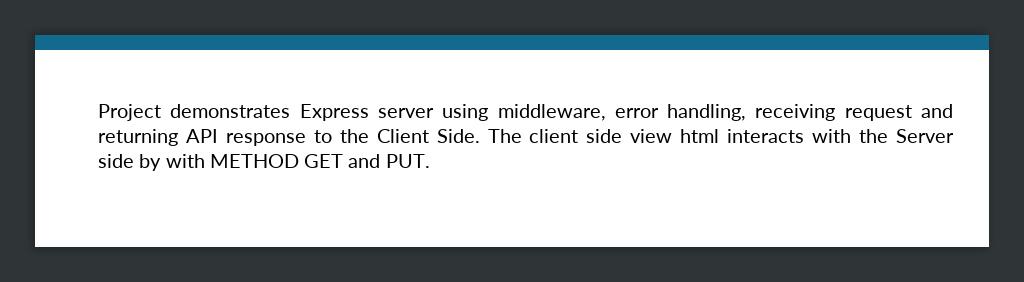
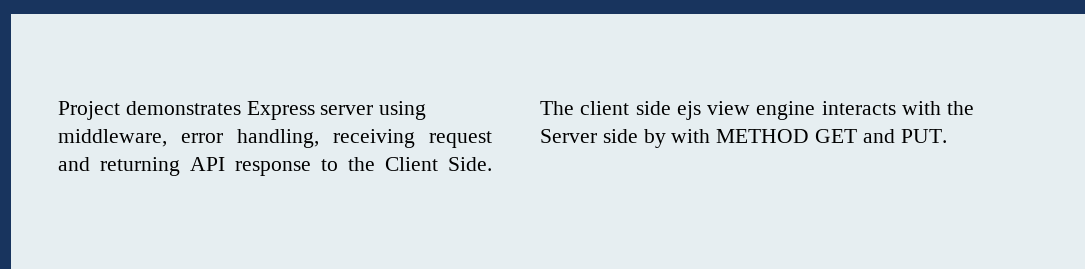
- The client side view html interacts with the Server side by with METHOD GET and PUT.
+ The client side ejs view engine interacts with the Server side by with METHOD GET and PUT.

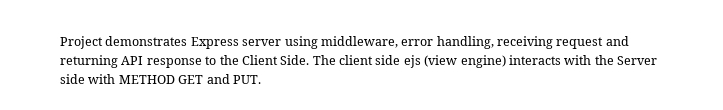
- The client side ejs view engine interacts with the Server side by with METHOD GET and PUT.
+ The client side ejs (view engine) interacts with the Server side with METHOD GET and PUT.

